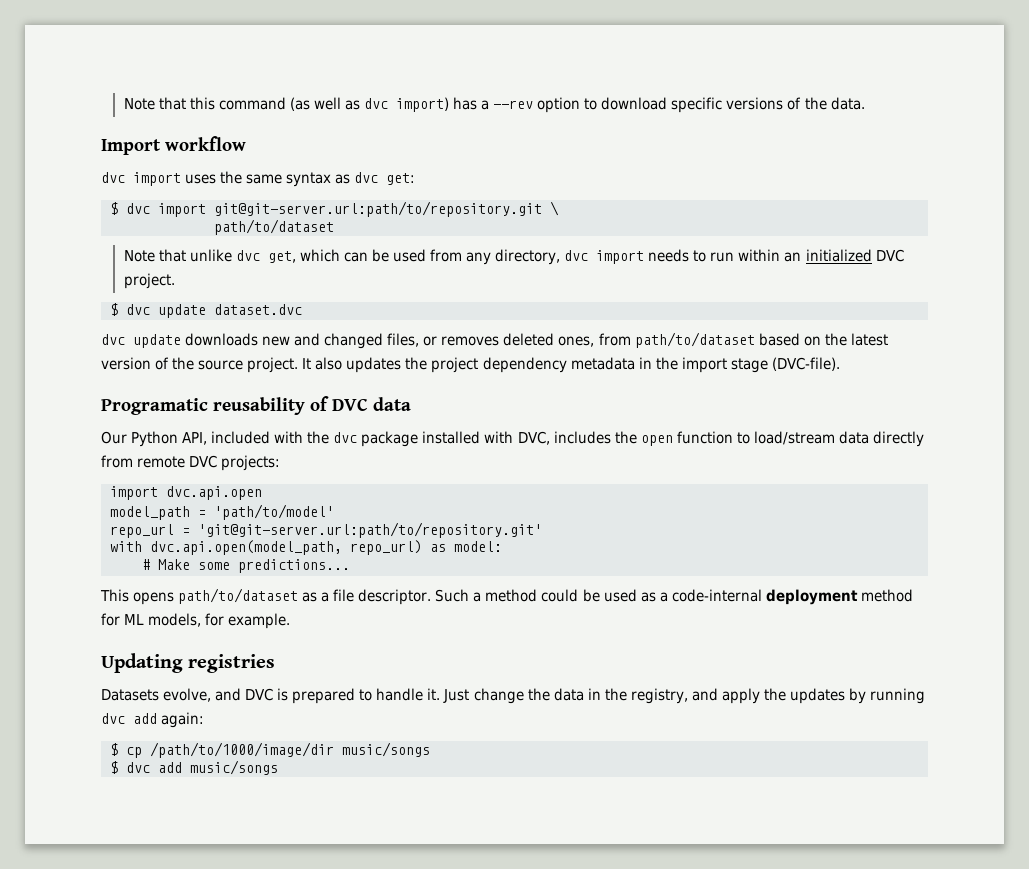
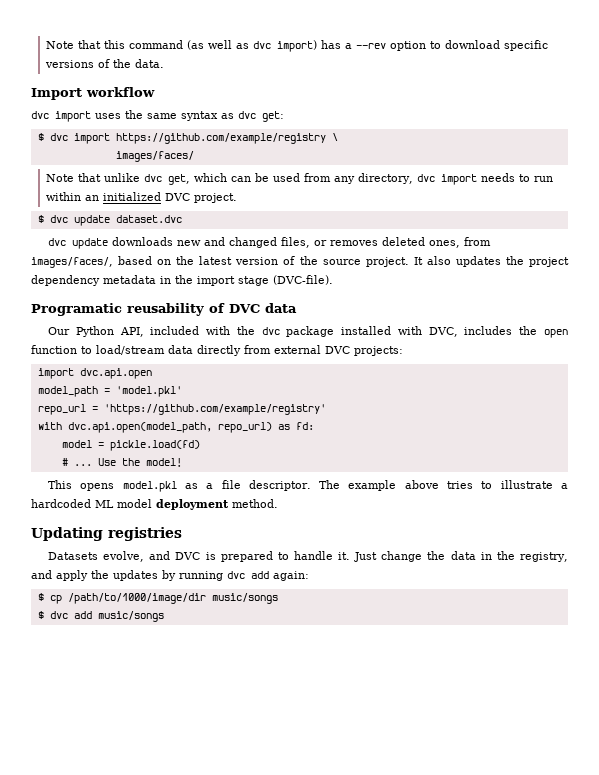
- $ dvc import git@git-server.url:path/to/repository.git \
- path/to/dataset
+ $ dvc import https://github.com/example/registry \
+ images/faces/
- dvc update downloads new and changed files, or removes deleted ones, from path/to/dataset based on the latest version of the source project.
+ dvc update downloads new and changed files, or removes deleted ones, from images/faces/, based on the latest version of the source project.
- Our Python API, included with the dvc package installed with DVC, includes the open function to load/stream data directly from remote DVC projects:
+ Our Python API, included with the dvc package installed with DVC, includes the open function to load/stream data directly from external DVC projects:
- model_path = 'path/to/model'
+ model_path = 'model.pkl'
- repo_url = 'git@git-server.url:path/to/repository.git'
+ repo_url = 'https://github.com/example/registry'
- with dvc.api.open(model_path, repo_url) as model:
- # Make some predictions...
+ with dvc.api.open(model_path, repo_url) as fd:
+ model = pickle.load(fd)
+ # ... Use the model!
- This opens path/to/dataset as a file descriptor.
+ This opens model.pkl as a file descriptor.
- Such a method could be used as a code-internal deployment method for ML models, for example.
+ The example above tries to illustrate a hardcoded ML model deployment method.

